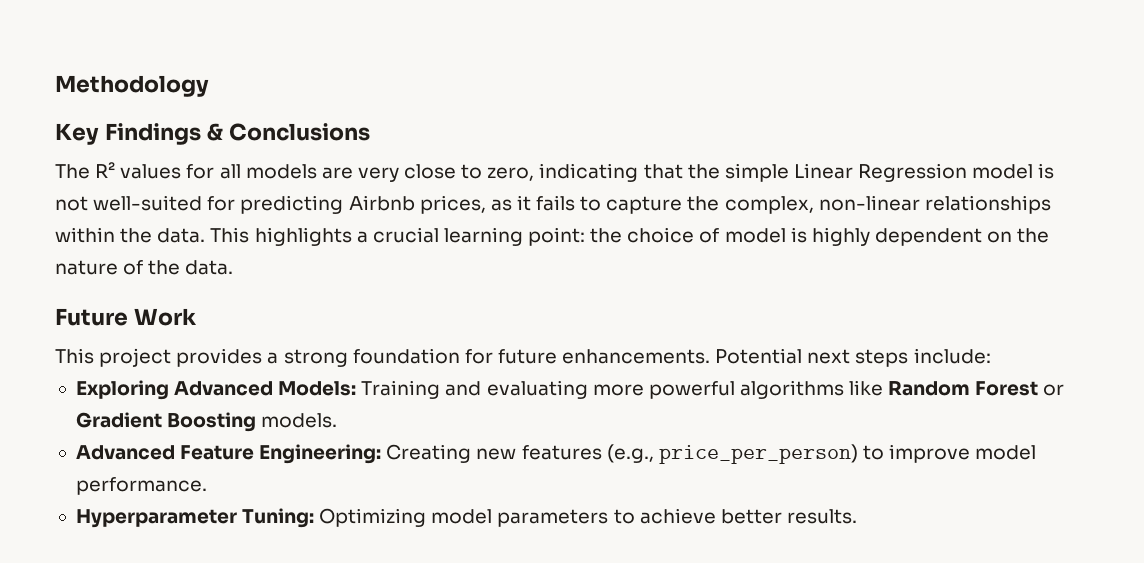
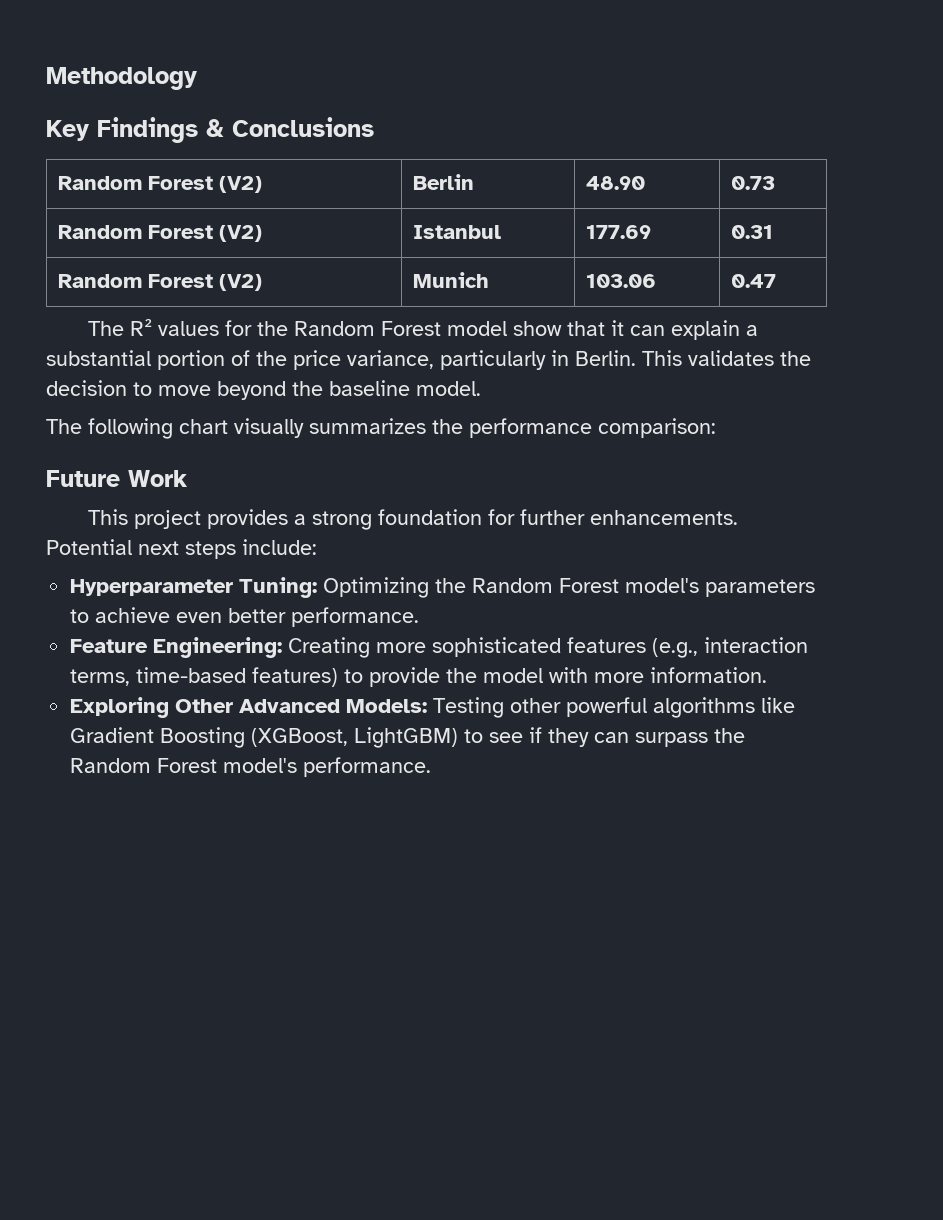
- The R² values for all models are very close to zero, indicating that the simple Linear Regression model is not well-suited for predicting Airbnb prices, as it fails to capture the complex, non-linear relationships within the data. This highlights a crucial learning point: the choice of model is highly dependent on the nature of the data.
+ Random Forest (V2) | Berlin | 48.90 | 0.73
+ Random Forest (V2) | Istanbul | 177.69 | 0.31
+ Random Forest (V2) | Munich | 103.06 | 0.47
+ The R² values for the Random Forest model show that it can explain a substantial portion of the price variance, particularly in Berlin. This validates the decision to move beyond the baseline model.
+ The following chart visually summarizes the performance comparison:
- This project provides a strong foundation for future enhancements.
+ This project provides a strong foundation for further enhancements.
+ Hyperparameter Tuning: Optimizing the Random Forest model's parameters to achieve even better performance.
+ Feature Engineering: Creating more sophisticated features (e.g., interaction terms, time-based features) to provide the model with more information.
- Exploring Advanced Models: Training and evaluating more powerful algorithms like Random Forest or Gradient Boosting models.
- Advanced Feature Engineering: Creating new features (e.g., price_per_person) to improve model performance.
- Hyperparameter Tuning: Optimizing model parameters to achieve better results.
+ Exploring Other Advanced Models: Testing other powerful algorithms like Gradient Boosting (XGBoost, LightGBM) to see if they can surpass the Random Forest model's performance.

